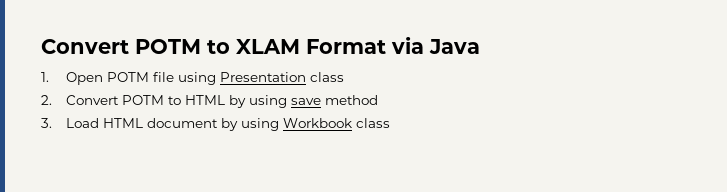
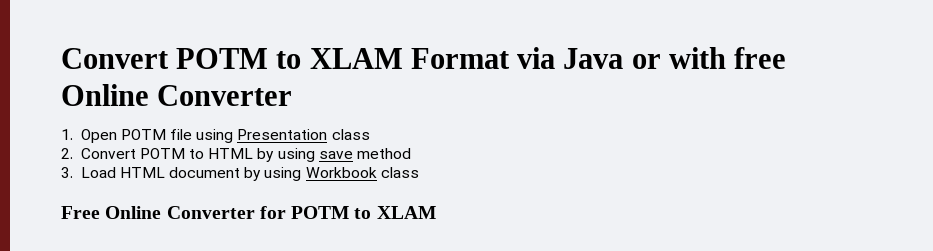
- Convert POTM to XLAM Format via Java
+ Convert POTM to XLAM Format via Java or with free Online Converter
+ Free Online Converter for POTM to XLAM

